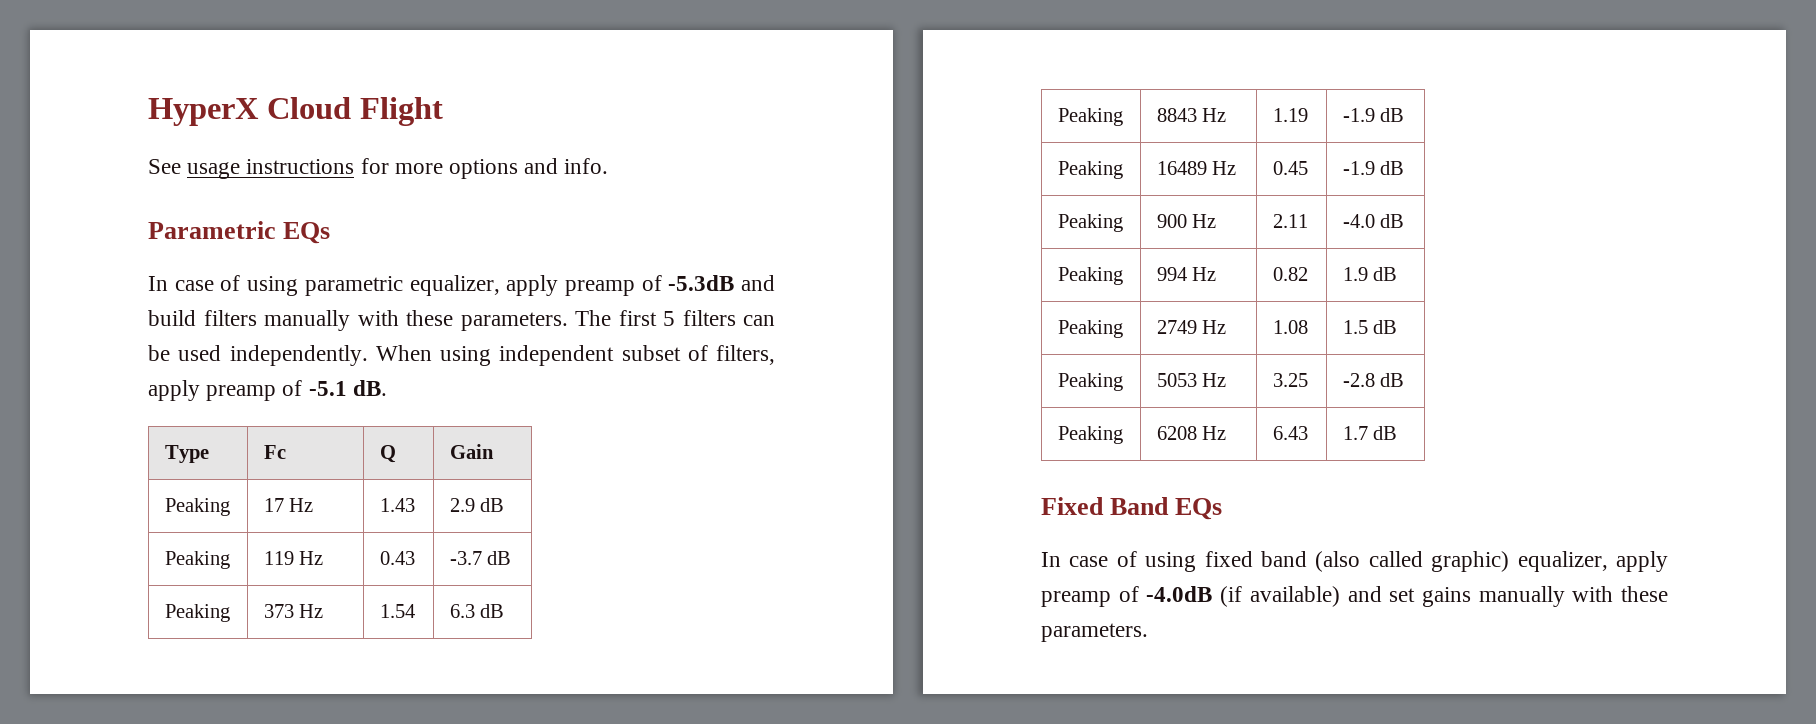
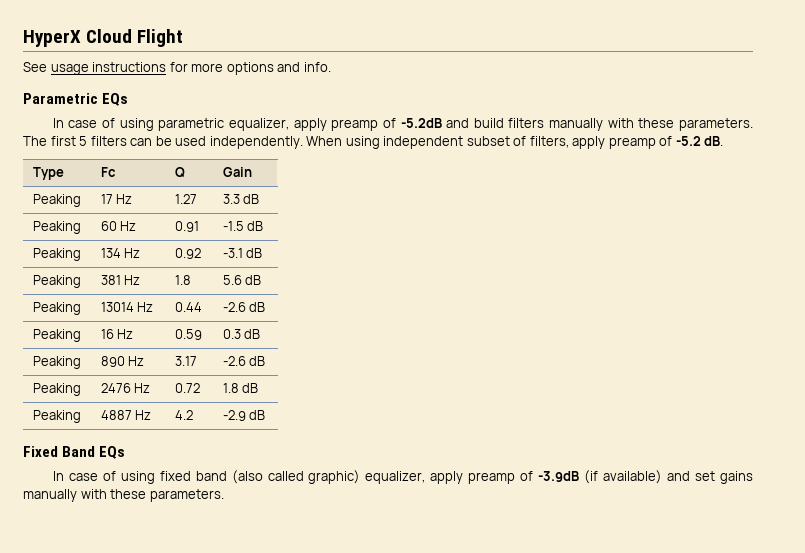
- In case of using parametric equalizer, apply preamp of -5.3dB and build filters manually with these parameters.
+ In case of using parametric equalizer, apply preamp of -5.2dB and build filters manually with these parameters.
- When using independent subset of filters, apply preamp of -5.1 dB.
+ When using independent subset of filters, apply preamp of -5.2 dB.
- Peaking | 17 Hz | 1.43 | 2.9 dB
- Peaking | 119 Hz | 0.43 | -3.7 dB
- Peaking | 373 Hz | 1.54 | 6.3 dB
- Peaking | 8843 Hz | 1.19 | -1.9 dB
- Peaking | 16489 Hz | 0.45 | -1.9 dB
- Peaking | 900 Hz | 2.11 | -4.0 dB
- Peaking | 994 Hz | 0.82 | 1.9 dB
- Peaking | 2749 Hz | 1.08 | 1.5 dB
- Peaking | 5053 Hz | 3.25 | -2.8 dB
- Peaking | 6208 Hz | 6.43 | 1.7 dB
+ Peaking | 17 Hz | 1.27 | 3.3 dB
+ Peaking | 60 Hz | 0.91 | -1.5 dB
+ Peaking | 134 Hz | 0.92 | -3.1 dB
+ Peaking | 381 Hz | 1.8 | 5.6 dB
+ Peaking | 13014 Hz | 0.44 | -2.6 dB
+ Peaking | 16 Hz | 0.59 | 0.3 dB
+ Peaking | 890 Hz | 3.17 | -2.6 dB
+ Peaking | 2476 Hz | 0.72 | 1.8 dB
+ Peaking | 4887 Hz | 4.2 | -2.9 dB
- In case of using fixed band (also called graphic) equalizer, apply preamp of -4.0dB (if available) and set gains manually with these parameters.
+ In case of using fixed band (also called graphic) equalizer, apply preamp of -3.9dB (if available) and set gains manually with these parameters.

